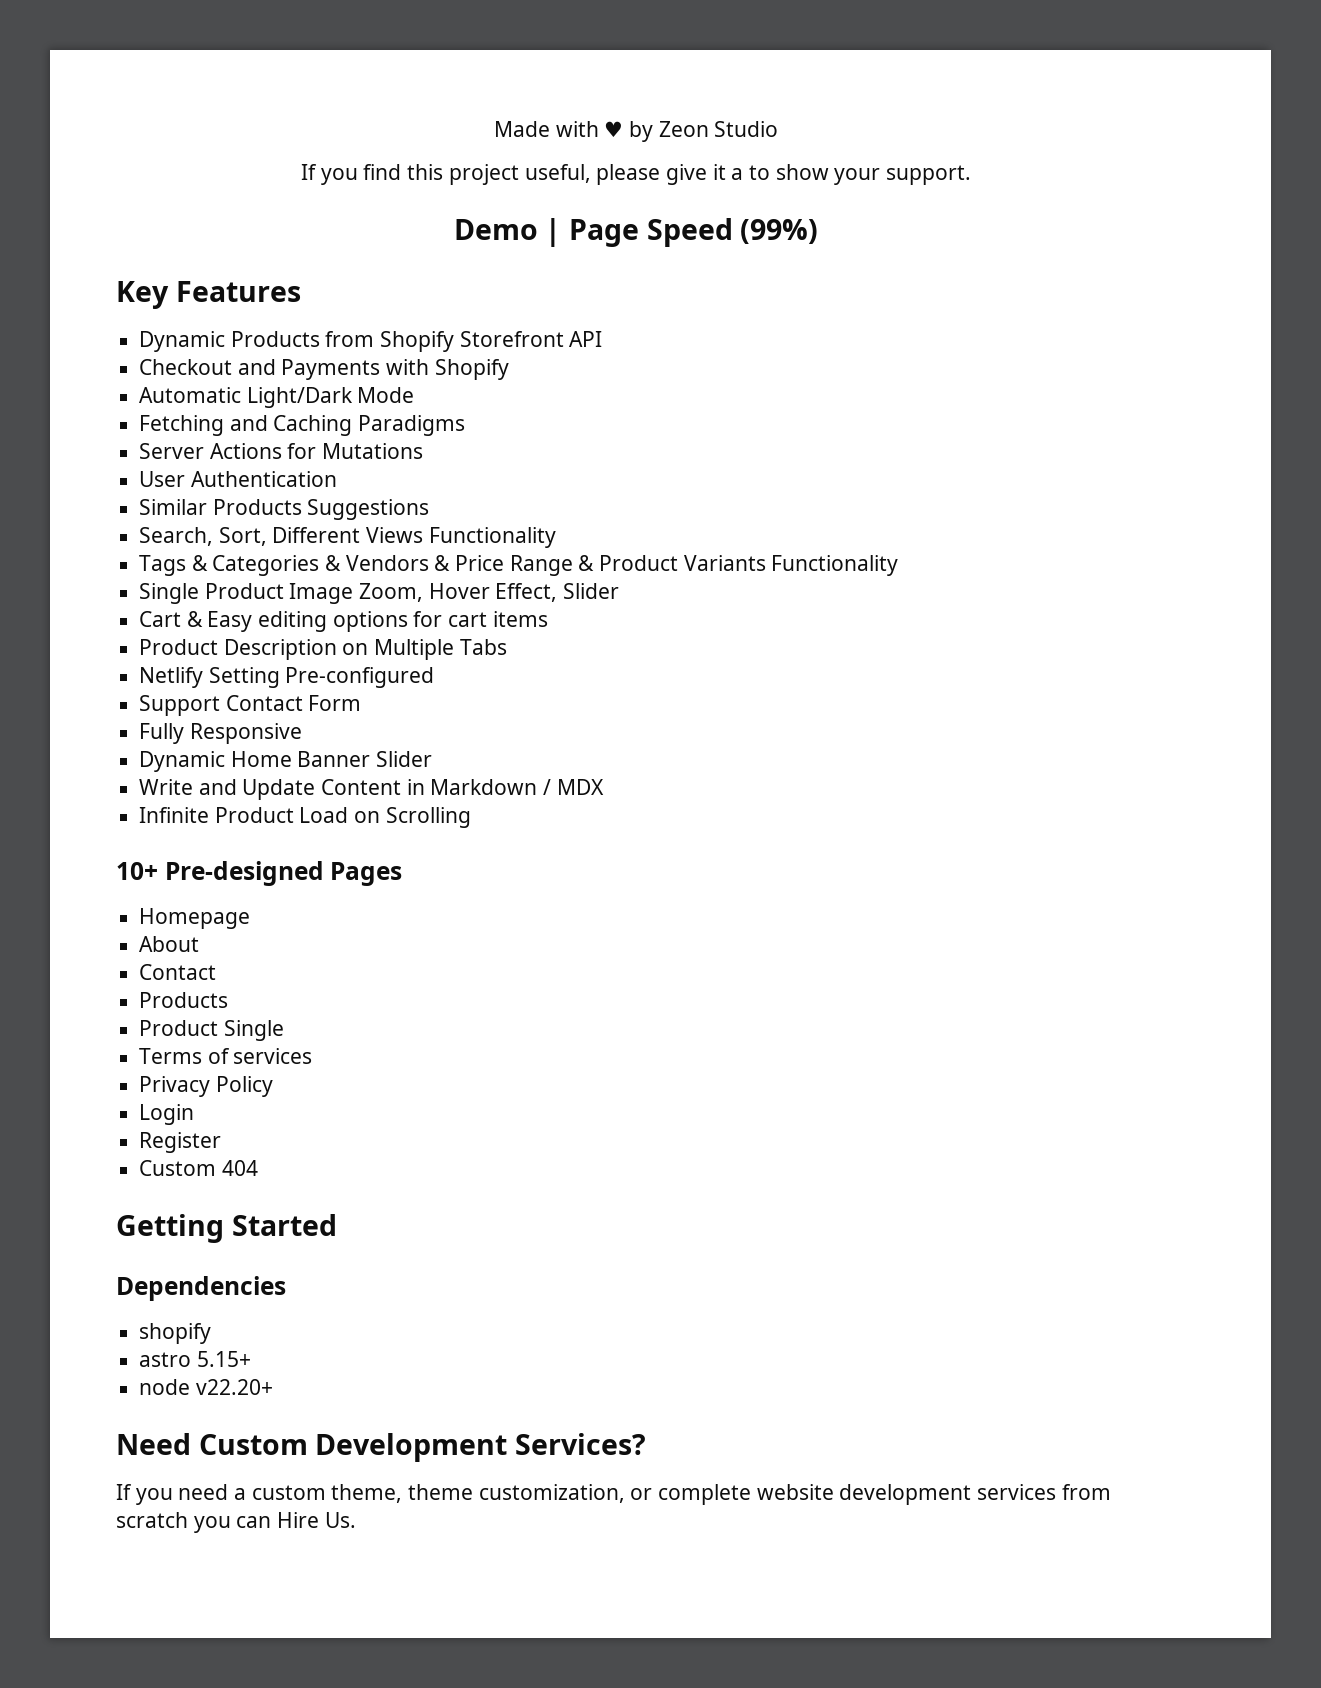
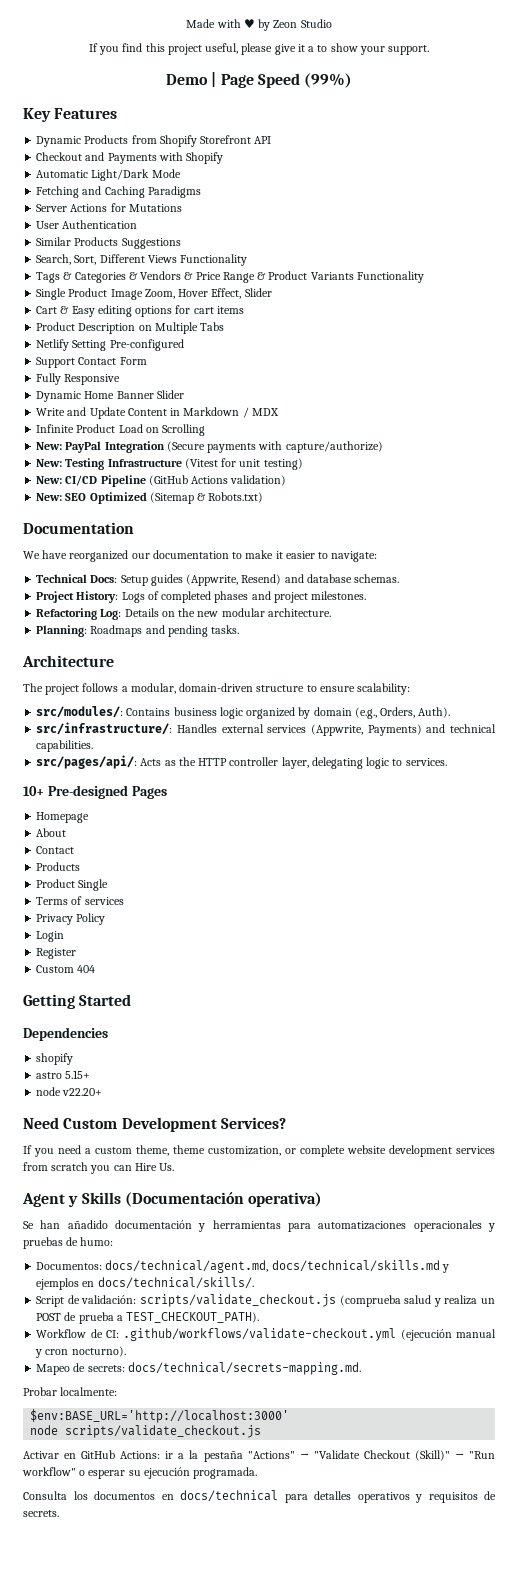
+ New: PayPal Integration (Secure payments with capture/authorize)
+ New: Testing Infrastructure (Vitest for unit testing)
+ New: CI/CD Pipeline (GitHub Actions validation)
+ New: SEO Optimized (Sitemap & Robots.txt)
+ Documentation
+ We have reorganized our documentation to make it easier to navigate:
+ Technical Docs: Setup guides (Appwrite, Resend) and database schemas.
+ Project History: Logs of completed phases and project milestones.
+ Refactoring Log: Details on the new modular architecture.
+ Planning: Roadmaps and pending tasks.
+ Architecture
+ The project follows a modular, domain-driven structure to ensure scalability:
+ src/modules/: Contains business logic organized by domain (e.g., Orders, Auth).
+ src/infrastructure/: Handles external services (Appwrite, Payments) and technical capabilities.
+ src/pages/api/: Acts as the HTTP controller layer, delegating logic to services.
+ Agent y Skills (Documentación operativa)
+ Se han añadido documentación y herramientas para automatizaciones operacionales y pruebas de humo:
+ Documentos: docs/technical/agent.md, docs/technical/skills.md y ejemplos en docs/technical/skills/.
+ Script de validación: scripts/validate_checkout.js (comprueba salud y realiza un POST de prueba a TEST_CHECKOUT_PATH).
+ Workflow de CI: .github/workflows/validate-checkout.yml (ejecución manual y cron nocturno).
+ Mapeo de secrets: docs/technical/secrets-mapping.md.
+ Probar localmente:
+ $env:BASE_URL='http://localhost:3000'
+ node scripts/validate_checkout.js
+ Activar en GitHub Actions: ir a la pestaña "Actions" → "Validate Checkout (Skill)" → "Run workflow" o esperar su ejecución programada.
+ Consulta los documentos en docs/technical para detalles operativos y requisitos de secrets.

